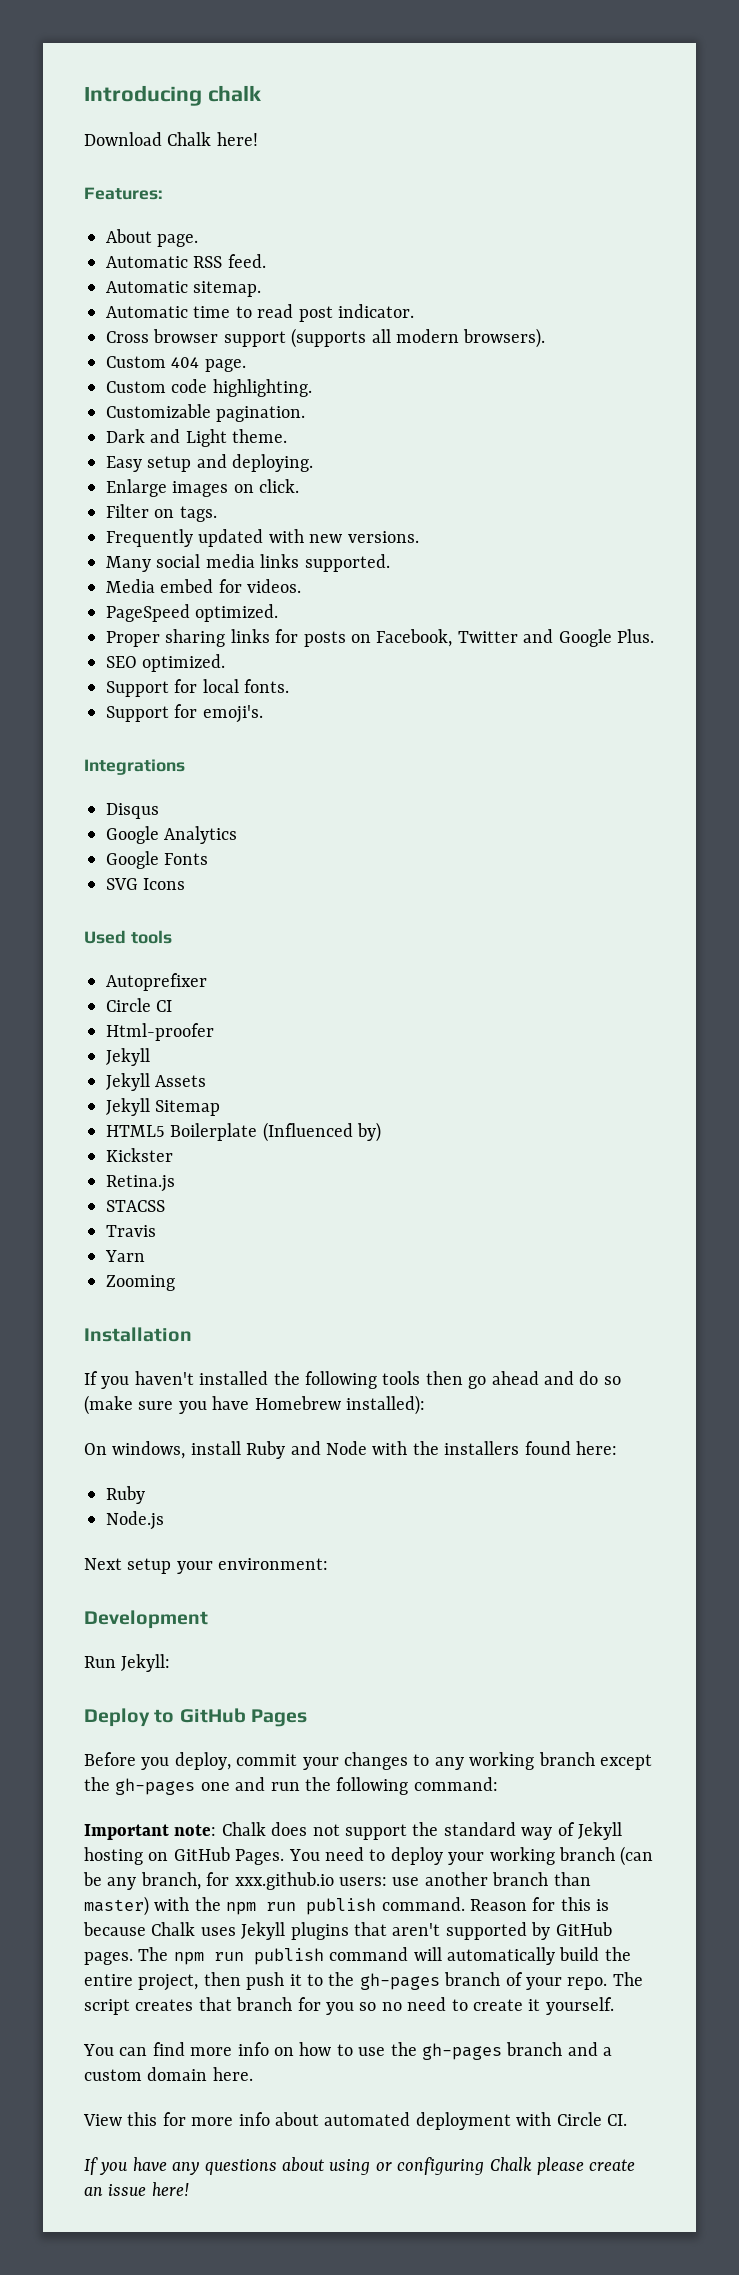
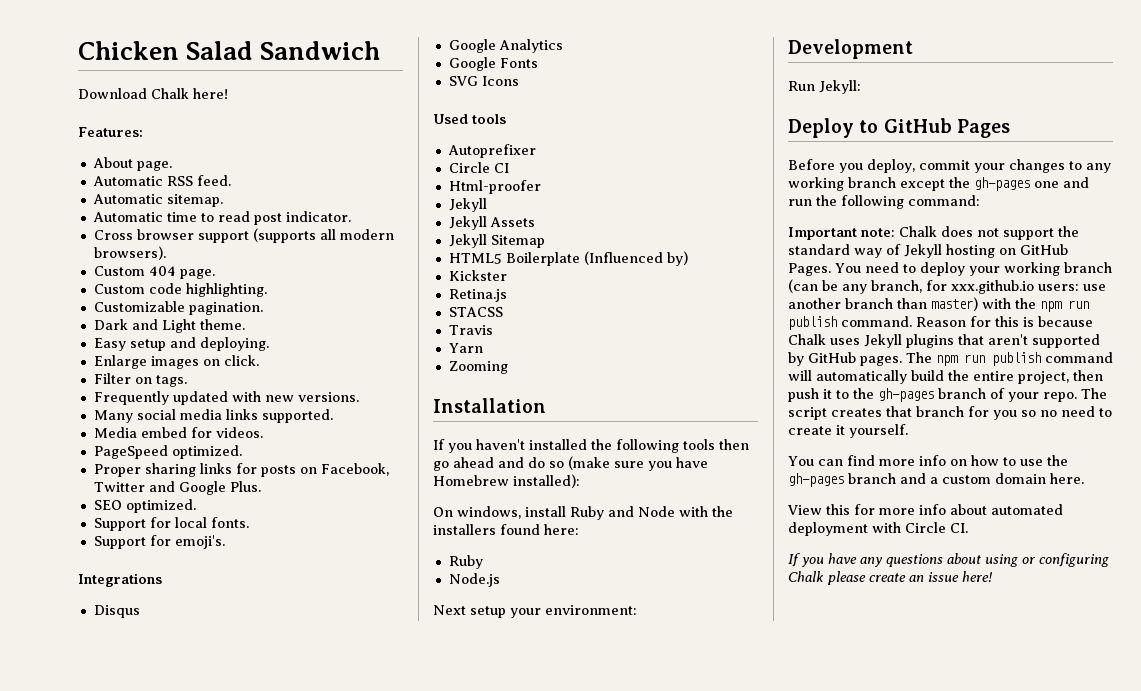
- Introducing chalk
+ Chicken Salad Sandwich

